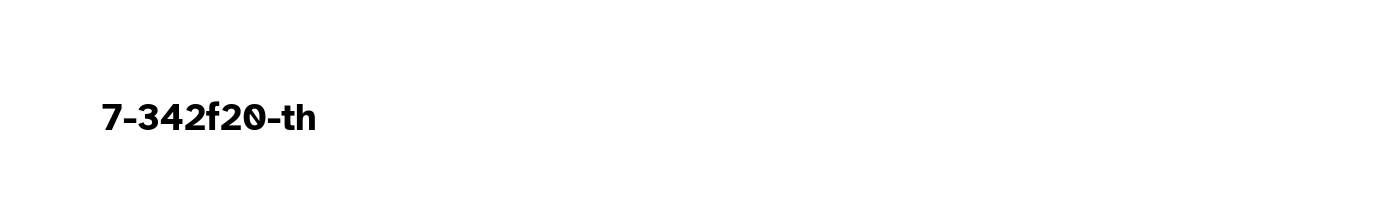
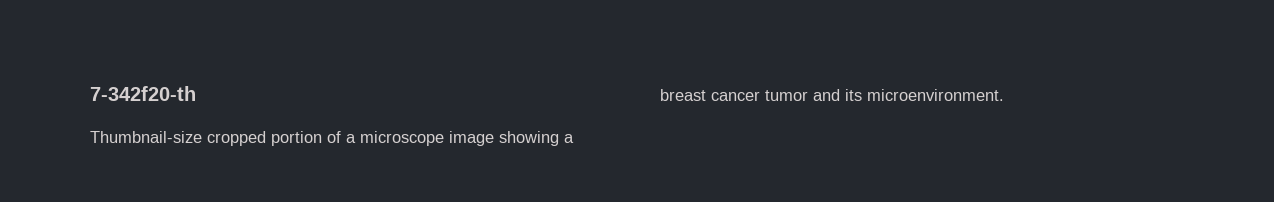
+ Thumbnail-size cropped portion of a microscope image showing a breast cancer tumor and its microenvironment.

